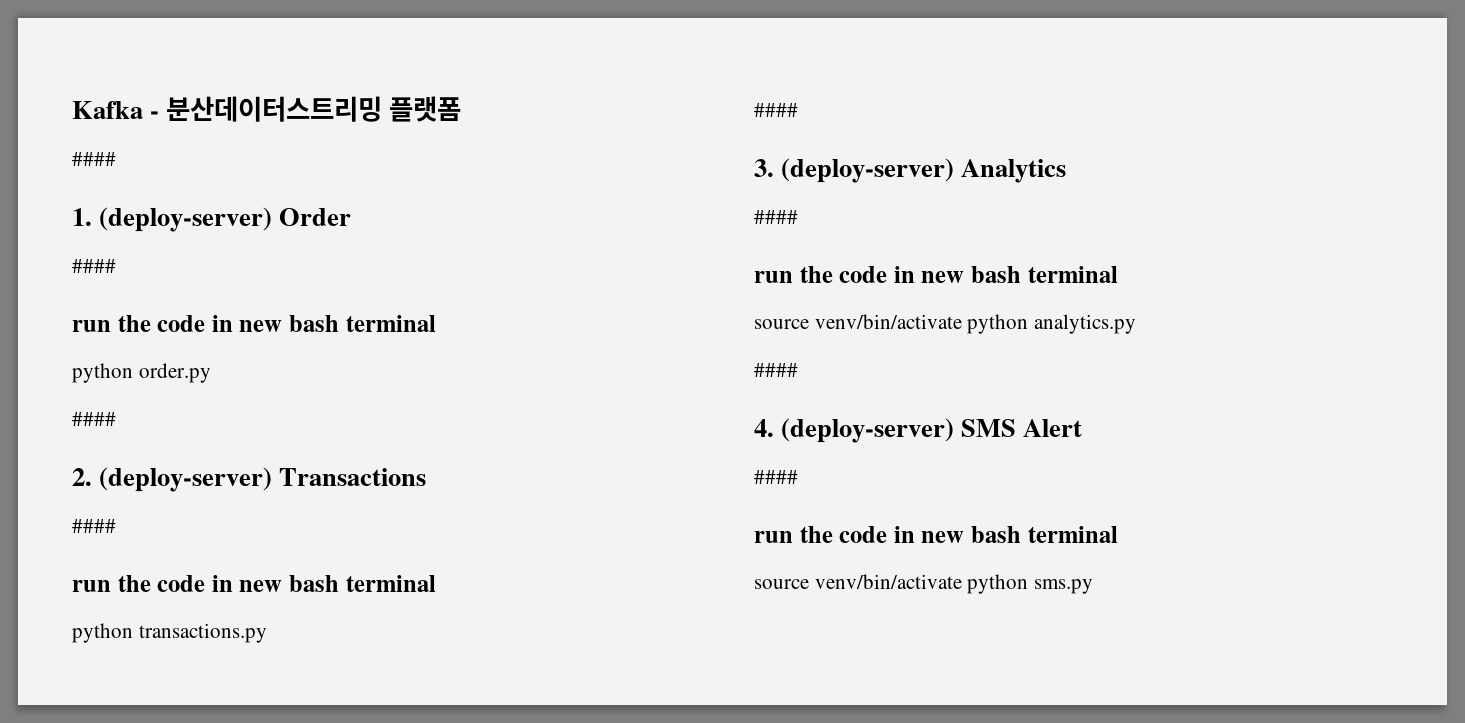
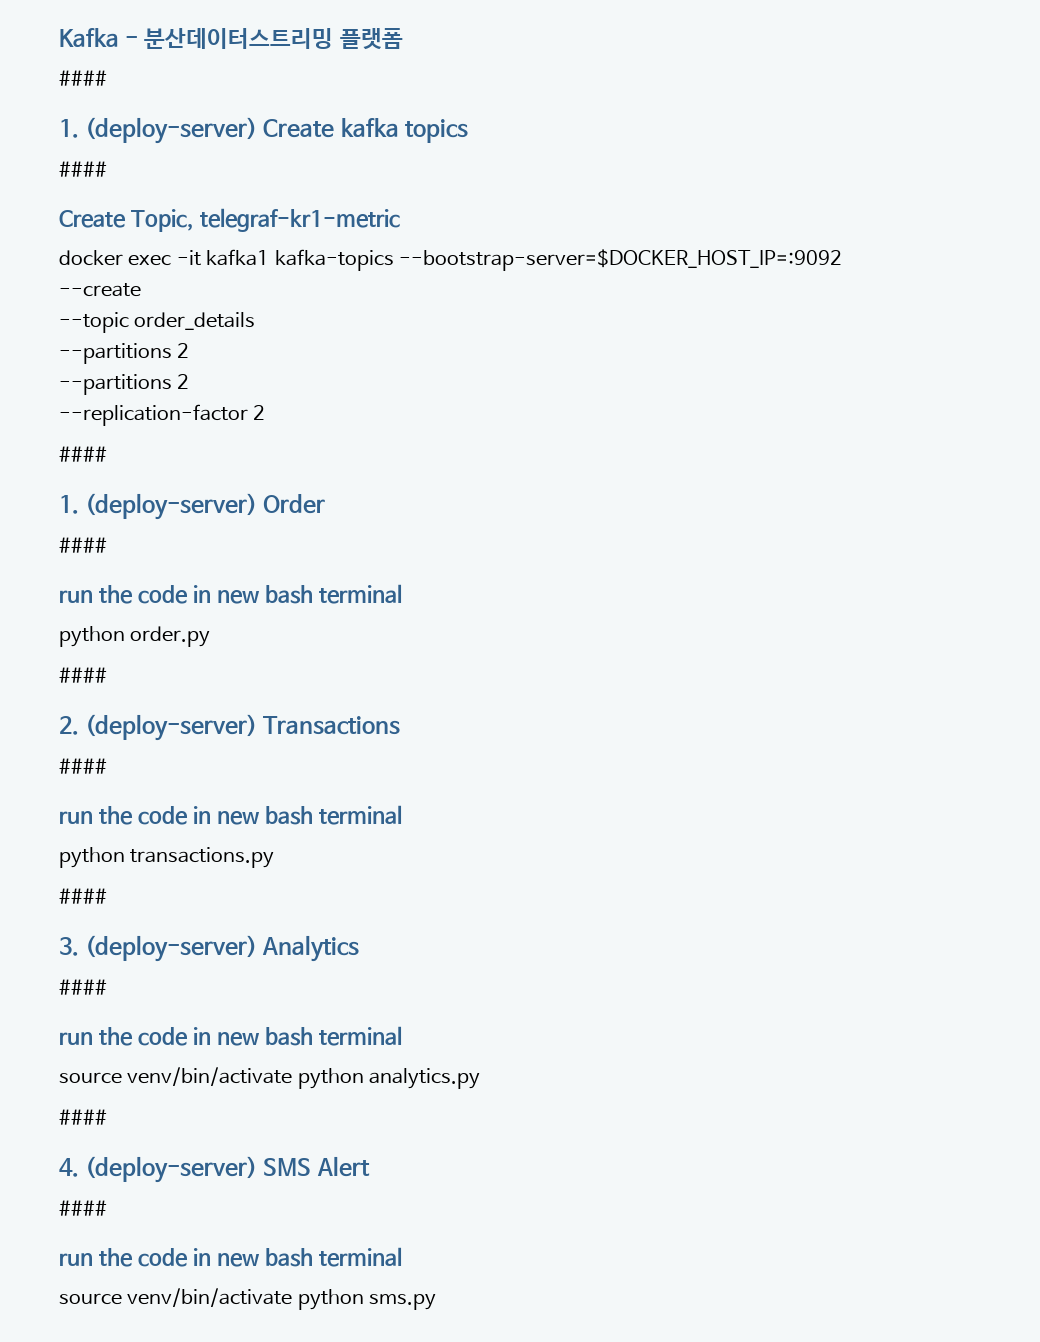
+ 1. (deploy-server) Create kafka topics
+ ####
+ Create Topic, telegraf-kr1-metric
+ docker exec -it kafka1 kafka-topics --bootstrap-server=$DOCKER_HOST_IP=:9092
+ --create
+ --topic order_details
+ --partitions 2
+ --partitions 2
+ --replication-factor 2
+ ####

